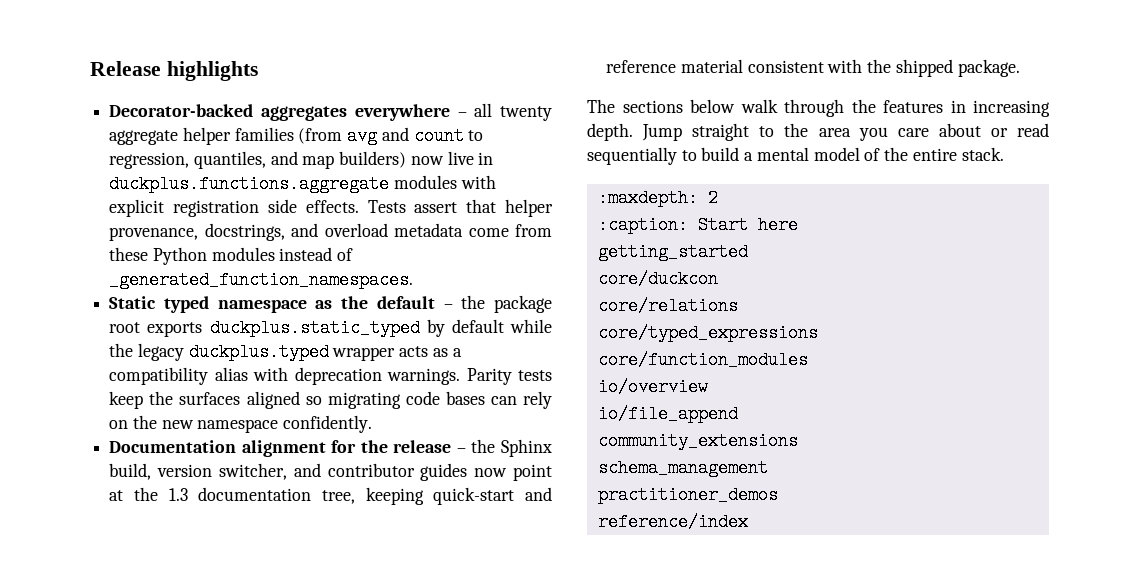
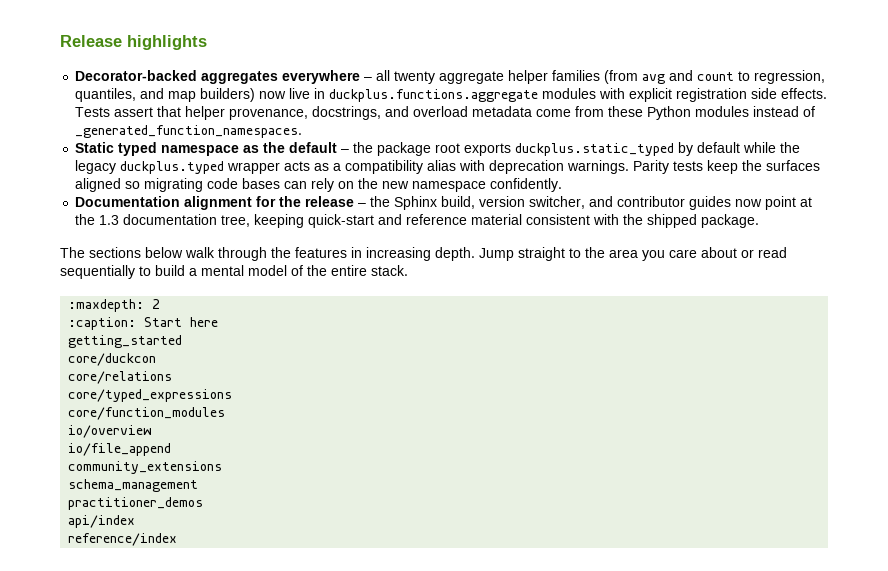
+ api/index

